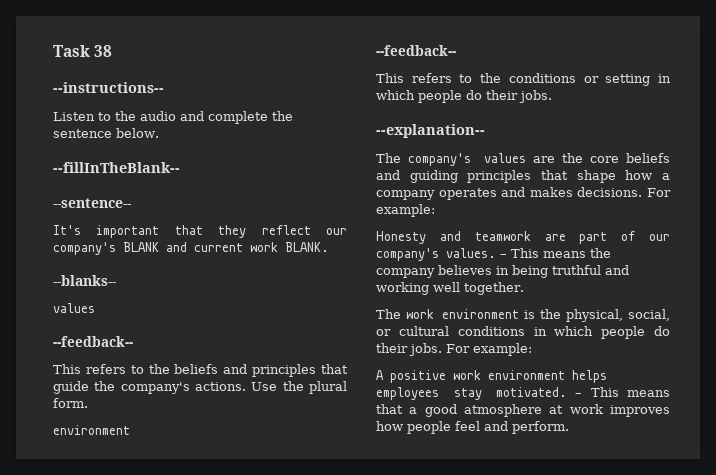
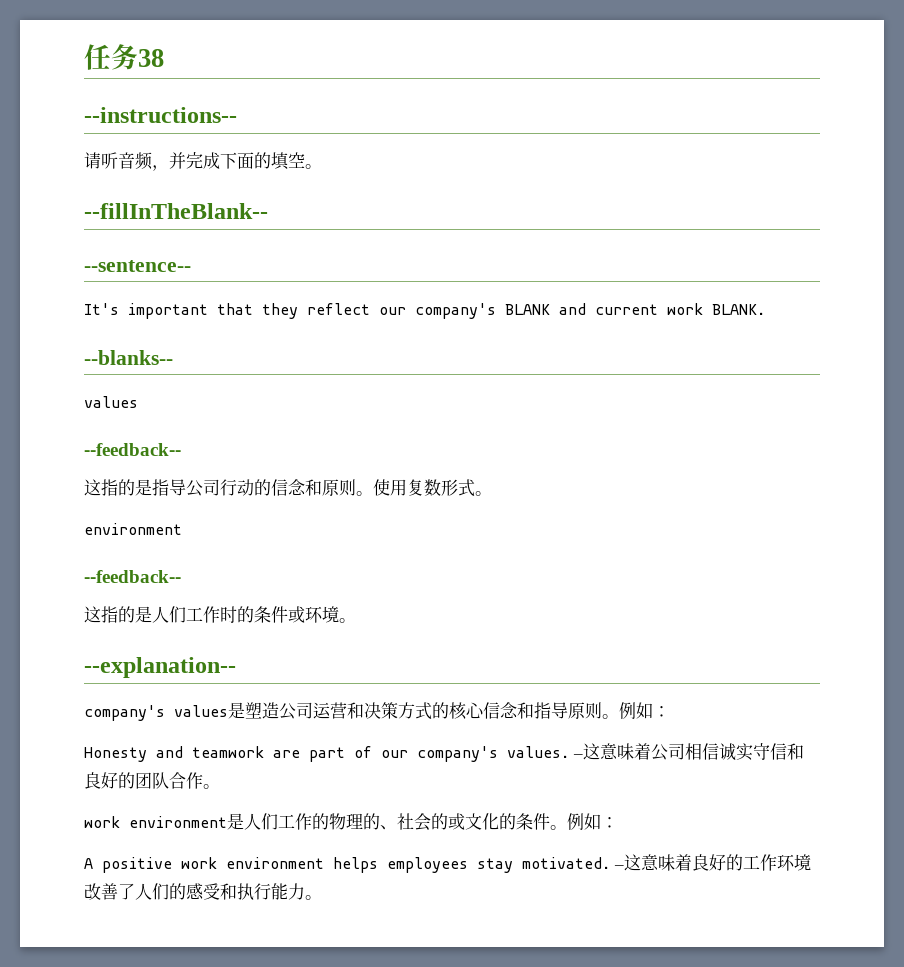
- Task 38
+ 任务38
- Listen to the audio and complete the sentence below.
+ 请听音频，并完成下面的填空。
- This refers to the beliefs and principles that guide the company's actions. Use the plural form.
+ 这指的是指导公司行动的信念和原则。使用复数形式。
  environment
  --feedback--
- This refers to the conditions or setting in which people do their jobs.
+ 这指的是人们工作时的条件或环境。
- The company's values are the core beliefs and guiding principles that shape how a company operates and makes decisions. For example:
+ company's values是塑造公司运营和决策方式的核心信念和指导原则。例如：
- – This means the company believes in being truthful and working well together.
- The work environment is the physical, social, or cultural conditions in which people do their jobs. For example:
+ –这意味着公司相信诚实守信和良好的团队合作。
+ work environment是人们工作的物理的、社会的或文化的条件。例如：
- – This means that a good atmosphere at work improves how people feel and perform.
+ –这意味着良好的工作环境改善了人们的感受和执行能力。

